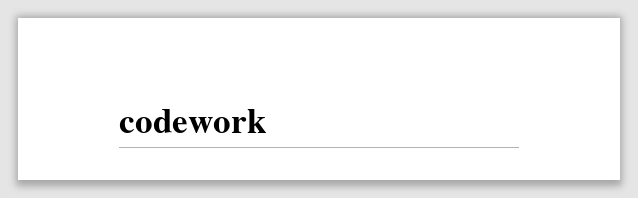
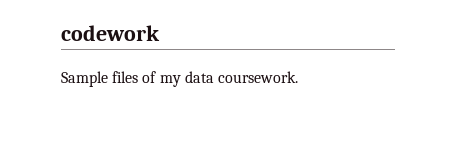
+ Sample files of my data coursework.

